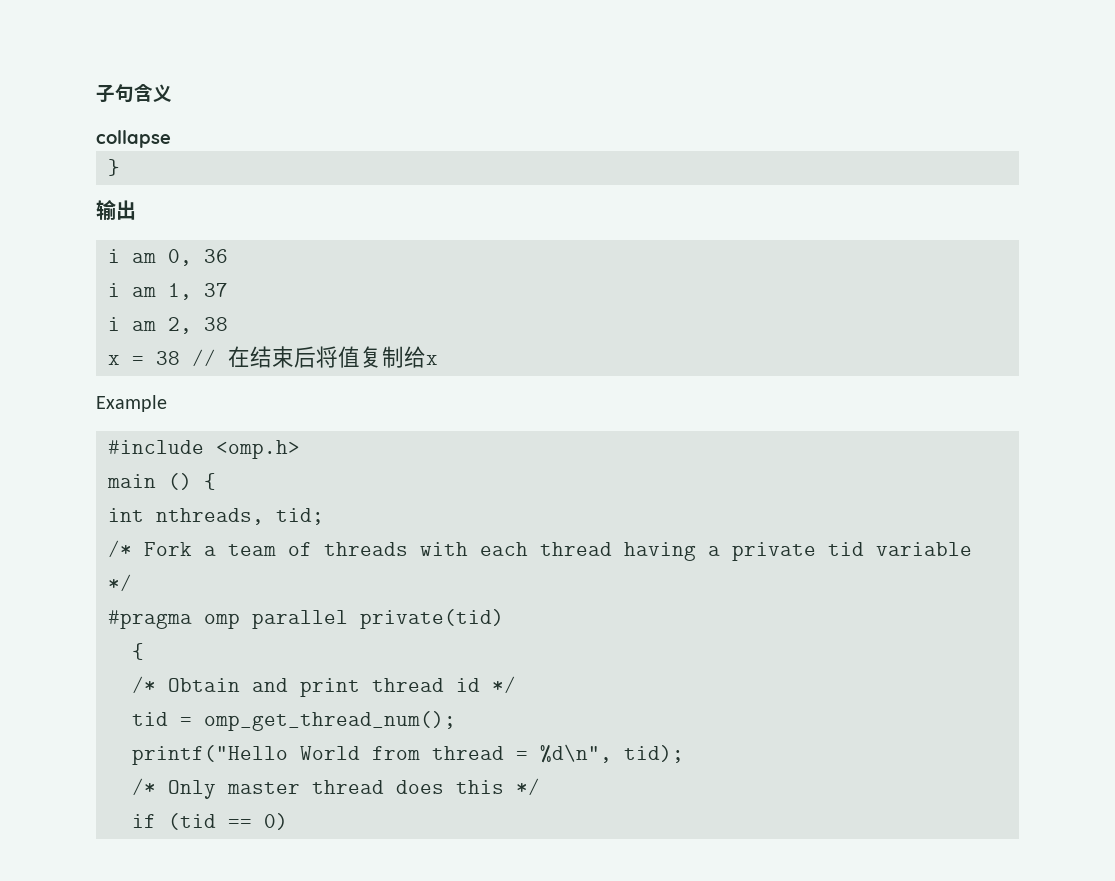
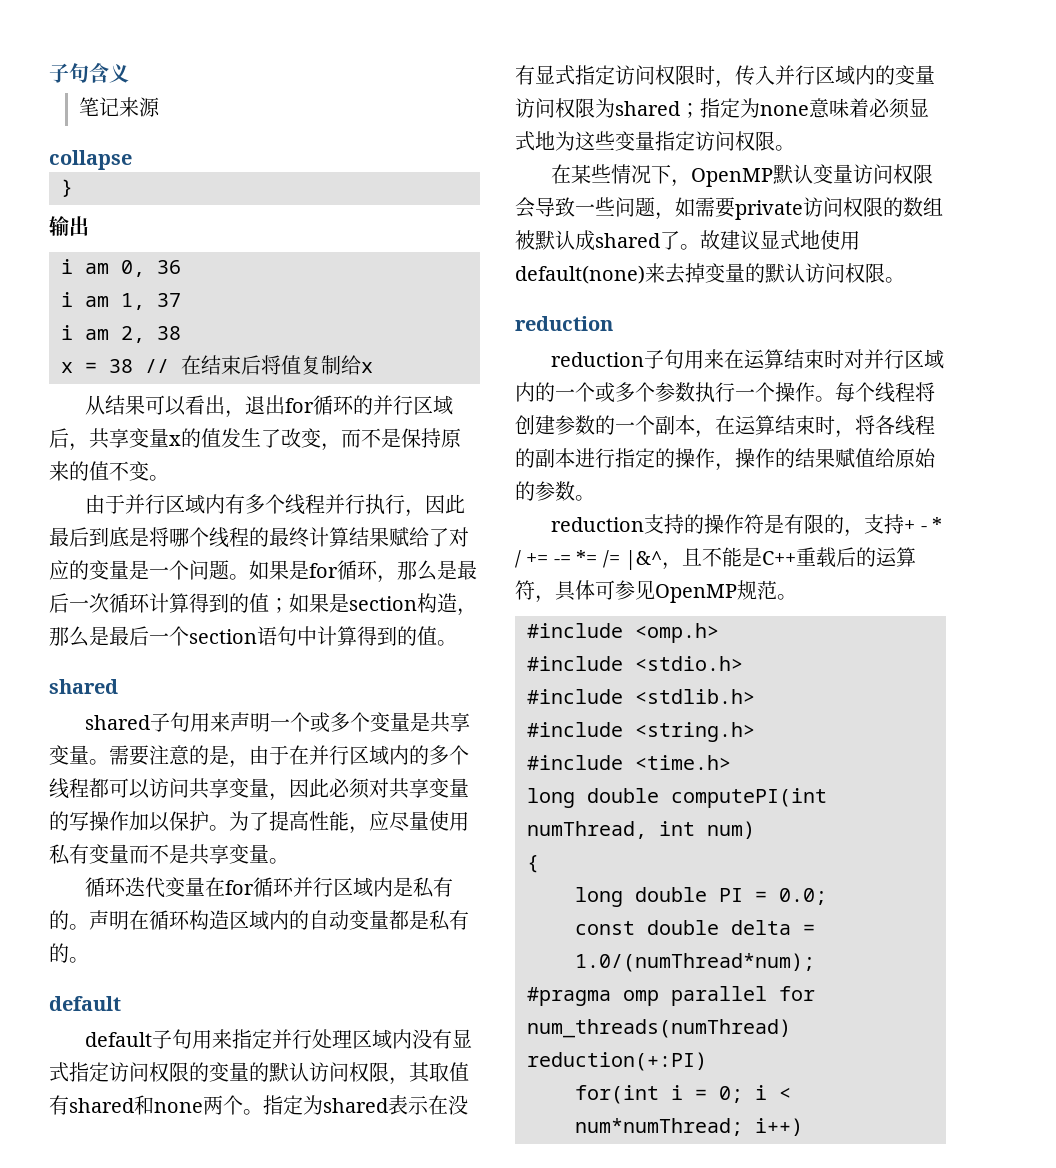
+ 笔记来源
- Example
+ 从结果可以看出，退出for循环的并行区域后，共享变量x的值发生了改变，而不是保持原来的值不变。
+ 由于并行区域内有多个线程并行执行，因此最后到底是将哪个线程的最终计算结果赋给了对应的变量是一个问题。如果是for循环，那么是最后一次循环计算得到的值；如果是section构造，那么是最后一个section语句中计算得到的值。
+ shared
+ shared子句用来声明一个或多个变量是共享变量。需要注意的是，由于在并行区域内的多个线程都可以访问共享变量，因此必须对共享变量的写操作加以保护。为了提高性能，应尽量使用私有变量而不是共享变量。
+ 循环迭代变量在for循环并行区域内是私有的。声明在循环构造区域内的自动变量都是私有的。
+ default
+ default子句用来指定并行处理区域内没有显式指定访问权限的变量的默认访问权限，其取值有shared和none两个。指定为shared表示在没有显式指定访问权限时，传入并行区域内的变量访问权限为shared；指定为none意味着必须显式地为这些变量指定访问权限。
+ 在某些情况下，OpenMP默认变量访问权限会导致一些问题，如需要private访问权限的数组被默认成shared了。故建议显式地使用default(none)来去掉变量的默认访问权限。
+ reduction
+ reduction子句用来在运算结束时对并行区域内的一个或多个参数执行一个操作。每个线程将创建参数的一个副本，在运算结束时，将各线程的副本进行指定的操作，操作的结果赋值给原始的参数。
+ reduction支持的操作符是有限的，支持+ - * / += -= *= /= |&^，且不能是C++重载后的运算符，具体可参见OpenMP规范。
  #include <omp.h>
- main () {
- int nthreads, tid;
- /* Fork a team of threads with each thread having a private tid variable */
- #pragma omp parallel private(tid)
+ #include <stdio.h>
+ #include <stdlib.h>
+ #include <string.h>
+ #include <time.h>
+ long double computePI(int numThread, int num)
  {
- /* Obtain and print thread id */
- tid = omp_get_thread_num();
- printf("Hello World from thread = %d\n", tid);
- /* Only master thread does this */
- if (tid == 0)
+ long double PI = 0.0;
+ const double delta = 1.0/(numThread*num);
+ #pragma omp parallel for num_threads(numThread) reduction(+:PI)
+ for(int i = 0; i < num*numThread; i++)

